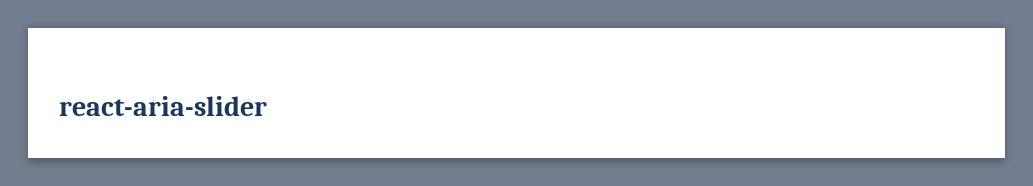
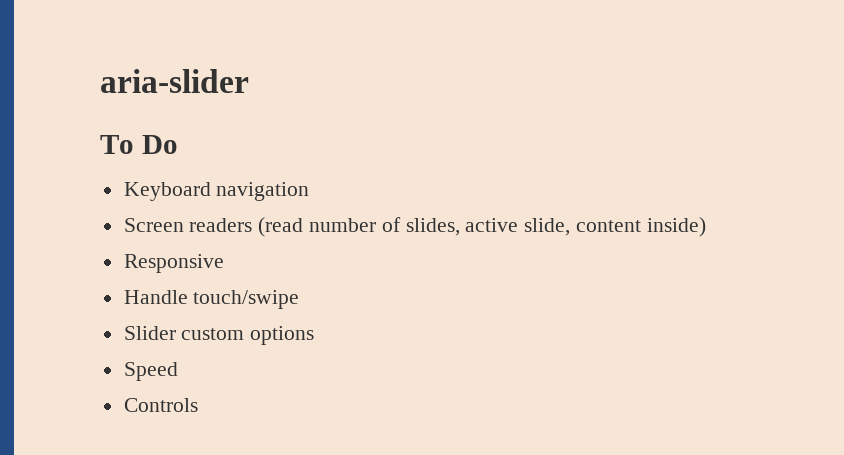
- react-aria-slider
+ aria-slider
+ To Do
+ Keyboard navigation
+ Screen readers (read number of slides, active slide, content inside)
+ Responsive
+ Handle touch/swipe
+ Slider custom options
+ Speed
+ Controls

